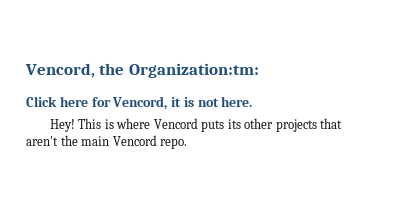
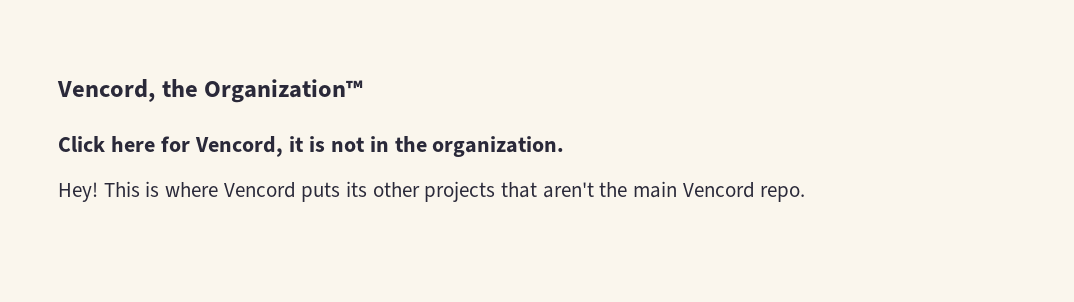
- Vencord, the Organization:tm:
+ Vencord, the Organization™
- Click here for Vencord, it is not here.
+ Click here for Vencord, it is not in the organization.

